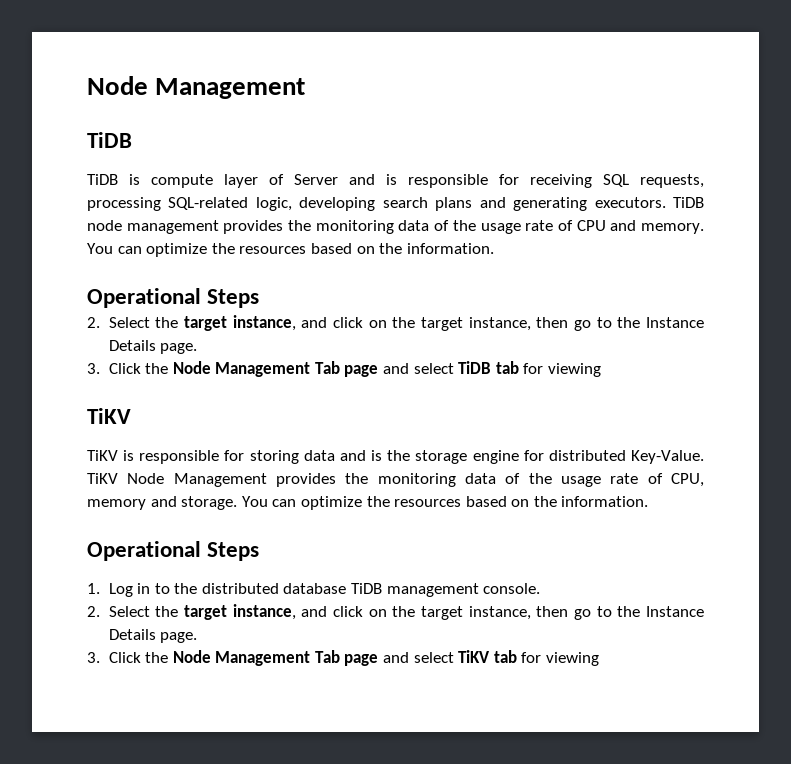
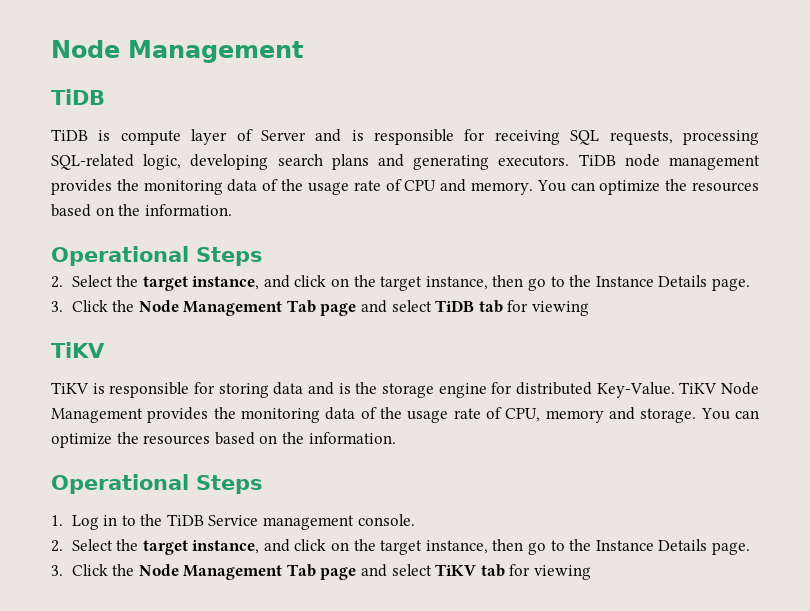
- 1. Log in to the distributed database TiDB management console.
+ 1. Log in to the TiDB Service management console.

